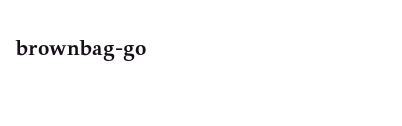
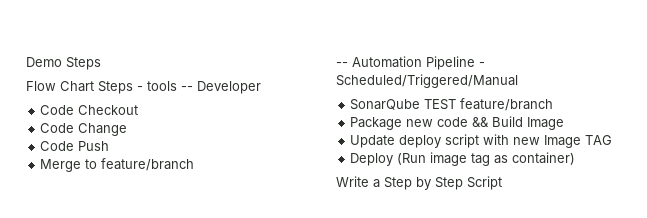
- brownbag-go
+ Demo Steps
+ Flow Chart Steps - tools -- Developer
+ Code Checkout
+ Code Change
+ Code Push
+ Merge to feature/branch
+ -- Automation Pipeline - Scheduled/Triggered/Manual
+ SonarQube TEST feature/branch
+ Package new code && Build Image
+ Update deploy script with new Image TAG
+ Deploy (Run image tag as container)
+ Write a Step by Step Script

